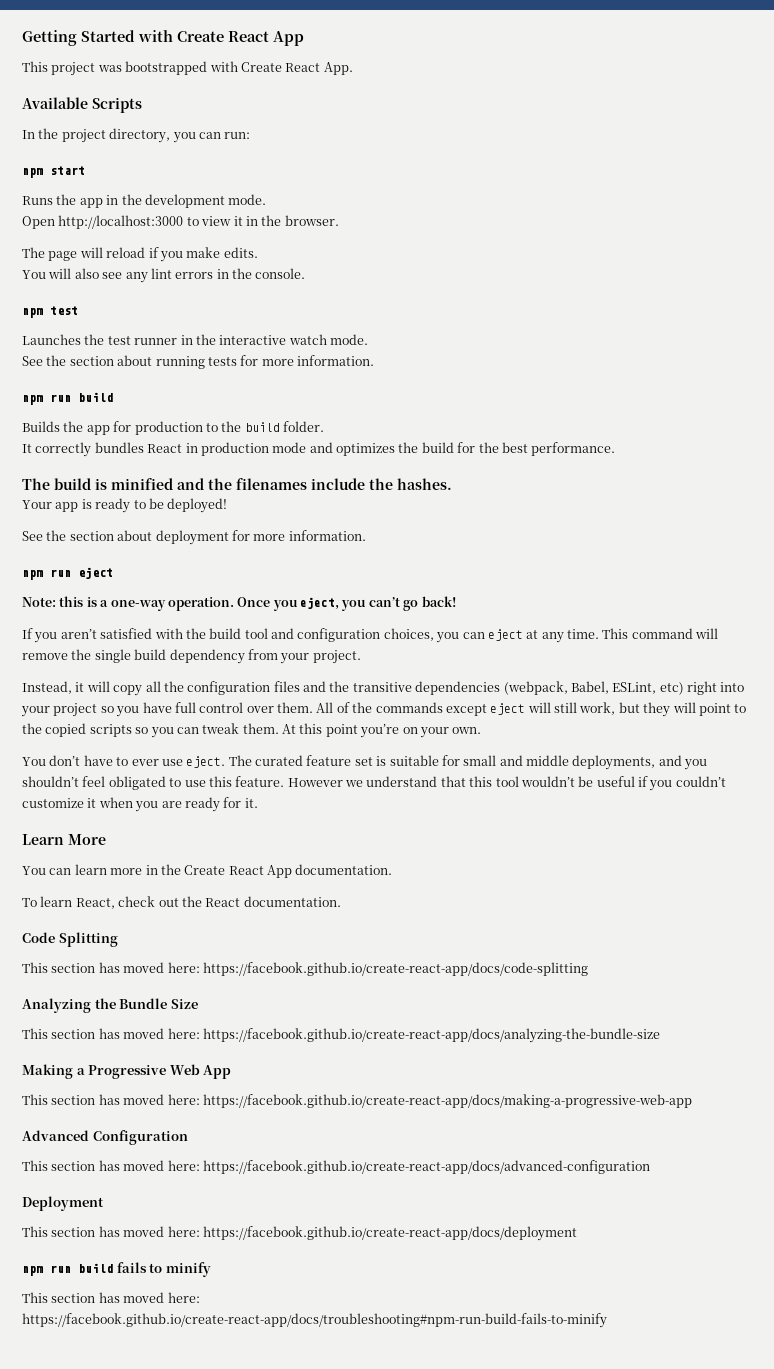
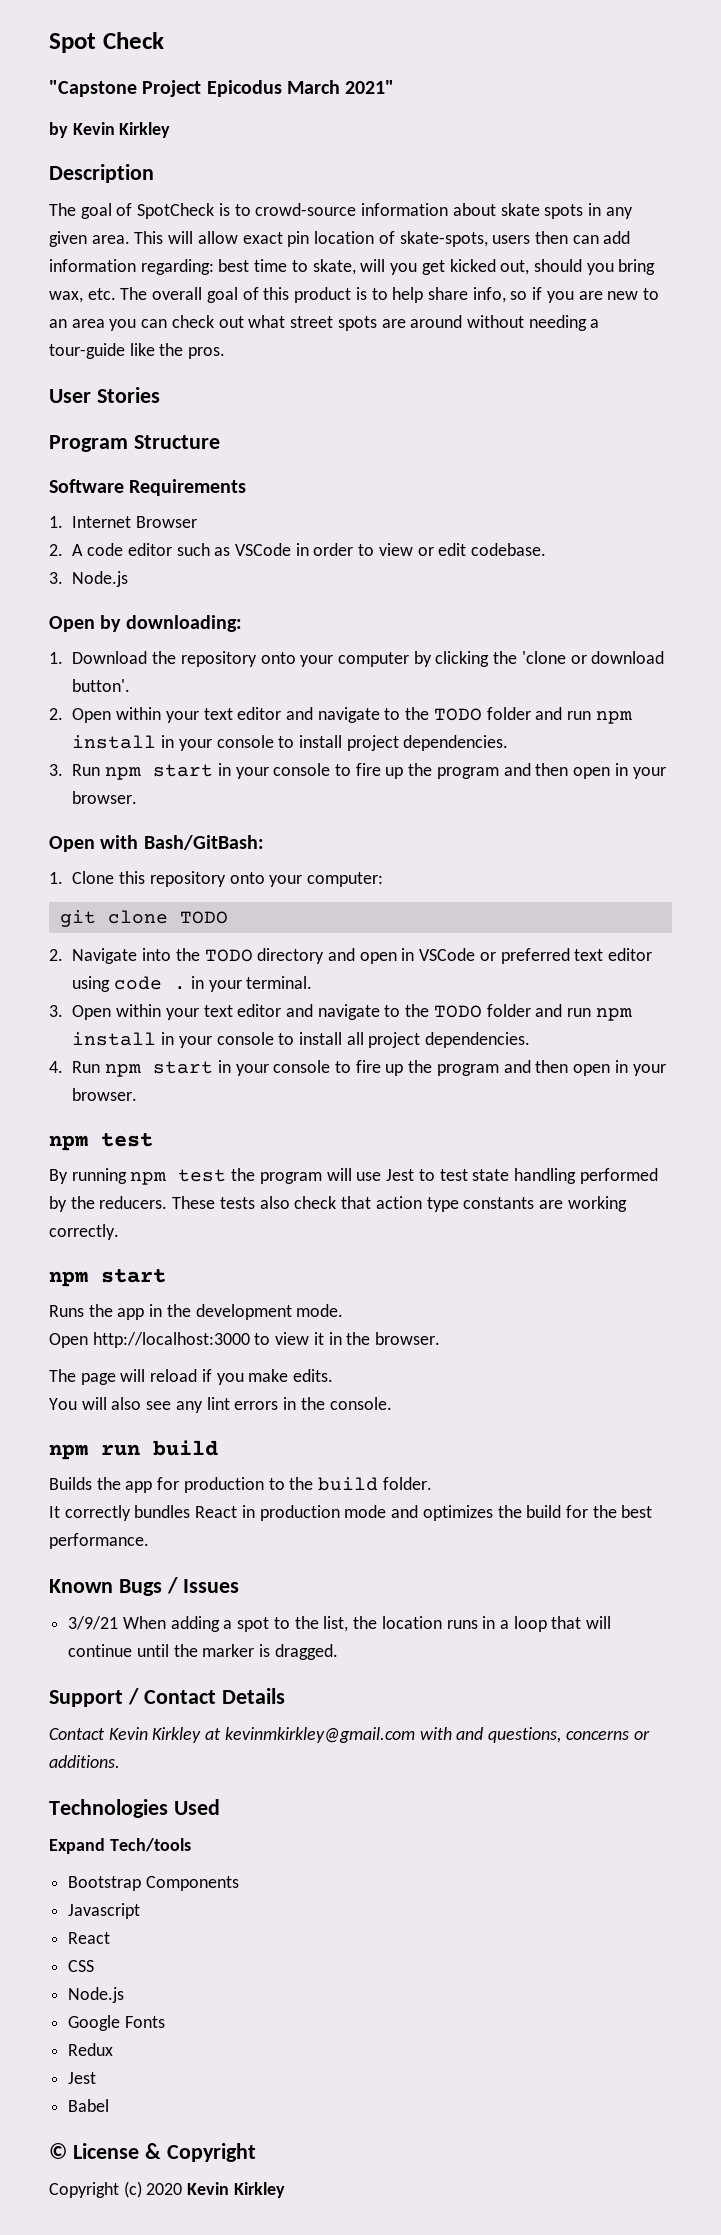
- Getting Started with Create React App
- This project was bootstrapped with Create React App.
- Available Scripts
- In the project directory, you can run:
+ Spot Check
+ "Capstone Project Epicodus March 2021"
+ by Kevin Kirkley
+ Description
+ The goal of SpotCheck is to crowd-source information about skate spots in any given area. This will allow exact pin location of skate-spots, users then can add information regarding: best time to skate, will you get kicked out, should you bring wax, etc. The overall goal of this product is to help share info, so if you are new to an area you can check out what street spots are around without needing a tour-guide like the pros.
+ User Stories
+ Program Structure
+ Software Requirements
+ 1. Internet Browser
+ 2. A code editor such as VSCode in order to view or edit codebase.
+ 3. Node.js
+ Open by downloading:
+ 1. Download the repository onto your computer by clicking the 'clone or download button'.
+ 2. Open within your text editor and navigate to the TODO folder and run npm install in your console to install project dependencies.
+ 3. Run npm start in your console to fire up the program and then open in your browser.
+ Open with Bash/GitBash:
+ 1. Clone this repository onto your computer:
+ git clone TODO
+ 2. Navigate into the TODO directory and open in VSCode or preferred text editor using code . in your terminal.
+ 3. Open within your text editor and navigate to the TODO folder and run npm install in your console to install all project dependencies.
+ 4. Run npm start in your console to fire up the program and then open in your browser.
+ npm test
+ By running npm test the program will use Jest to test state handling performed by the reducers. These tests also check that action type constants are working correctly.
- npm test
- Launches the test runner in the interactive watch mode.
- See the section about running tests for more information.
- The build is minified and the filenames include the hashes.
- Your app is ready to be deployed!
- See the section about deployment for more information.
- npm run eject
- Note: this is a one-way operation. Once you eject, you can’t go back!
- If you aren’t satisfied with the build tool and configuration choices, you can eject at any time. This command will remove the single build dependency from your project.
- Instead, it will copy all the configuration files and the transitive dependencies (webpack, Babel, ESLint, etc) right into your project so you have full control over them. All of the commands except eject will still work, but they will point to the copied scripts so you can tweak them. At this point you’re on your own.
- You don’t have to ever use eject. The curated feature set is suitable for small and middle deployments, and you shouldn’t feel obligated to use this feature. However we understand that this tool wouldn’t be useful if you couldn’t customize it when you are ready for it.
- Learn More
- You can learn more in the Create React App documentation.
- To learn React, check out the React documentation.
- Code Splitting
- This section has moved here: https://facebook.github.io/create-react-app/docs/code-splitting
- Analyzing the Bundle Size
- This section has moved here: https://facebook.github.io/create-react-app/docs/analyzing-the-bundle-size
- Making a Progressive Web App
- This section has moved here: https://facebook.github.io/create-react-app/docs/making-a-progressive-web-app
- Advanced Configuration
- This section has moved here: https://facebook.github.io/create-react-app/docs/advanced-configuration
- Deployment
- This section has moved here: https://facebook.github.io/create-react-app/docs/deployment
- npm run build fails to minify
- This section has moved here: https://facebook.github.io/create-react-app/docs/troubleshooting#npm-run-build-fails-to-minify
+ Known Bugs / Issues
+ 3/9/21 When adding a spot to the list, the location runs in a loop that will continue until the marker is dragged.
+ Support / Contact Details
+ Contact Kevin Kirkley at kevinmkirkley@gmail.com with and questions, concerns or additions.
+ Technologies Used
+ Expand Tech/tools
+ Bootstrap Components
+ Javascript
+ React
+ CSS
+ Node.js
+ Google Fonts
+ Redux
+ Jest
+ Babel
+ © License & Copyright
+ Copyright (c) 2020 Kevin Kirkley

